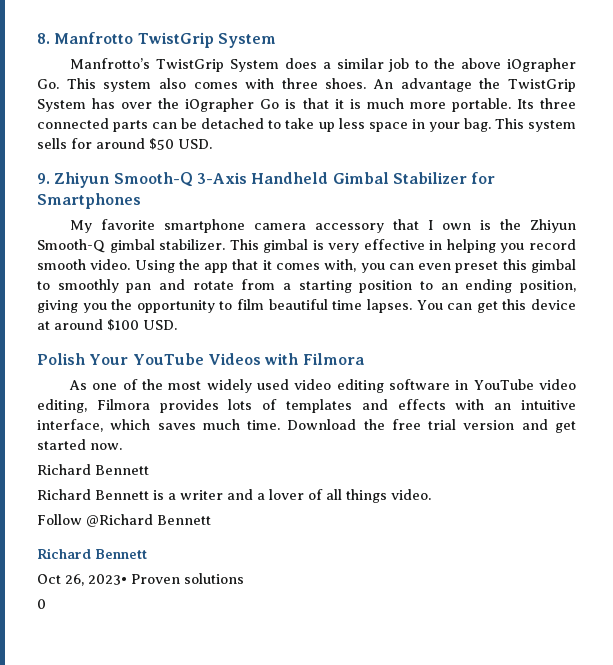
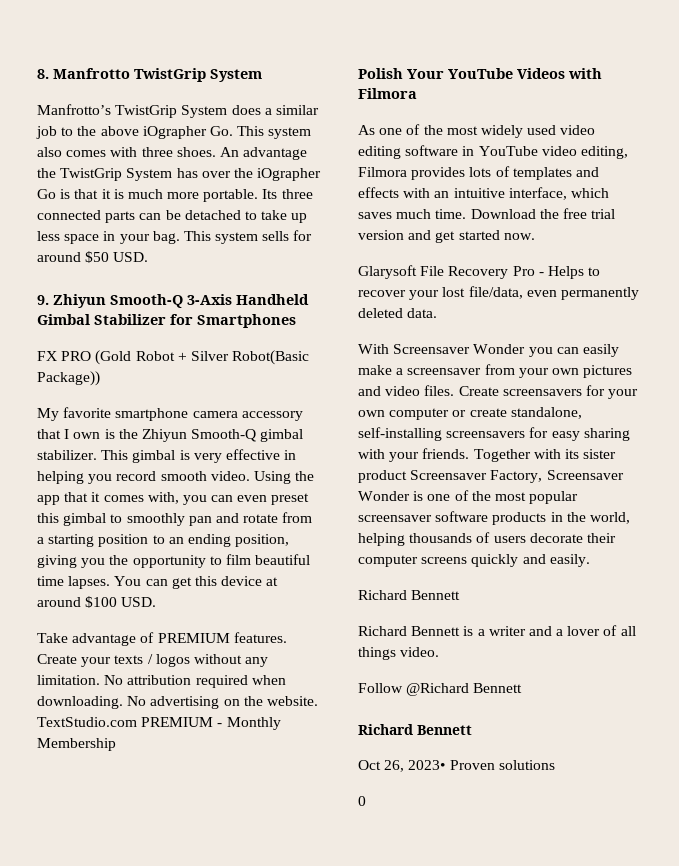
+ FX PRO (Gold Robot + Silver Robot(Basic Package))
+ Take advantage of PREMIUM features. Create your texts / logos without any limitation. No attribution required when downloading. No advertising on the website. TextStudio.com PREMIUM - Monthly Membership
+ Glarysoft File Recovery Pro - Helps to recover your lost file/data, even permanently deleted data.
+ With Screensaver Wonder you can easily make a screensaver from your own pictures and video files. Create screensavers for your own computer or create standalone, self-installing screensavers for easy sharing with your friends. Together with its sister product Screensaver Factory, Screensaver Wonder is one of the most popular screensaver software products in the world, helping thousands of users decorate their computer screens quickly and easily.

